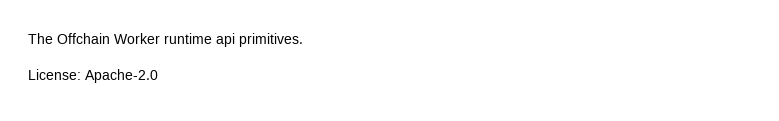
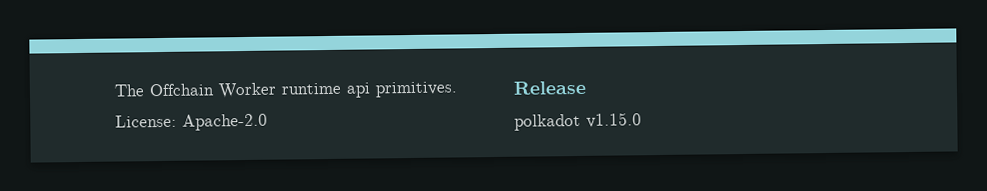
+ Release
+ polkadot v1.15.0

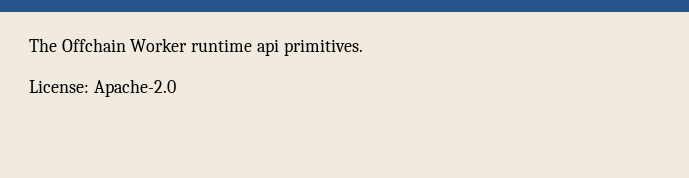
- Release
- polkadot v1.15.0

